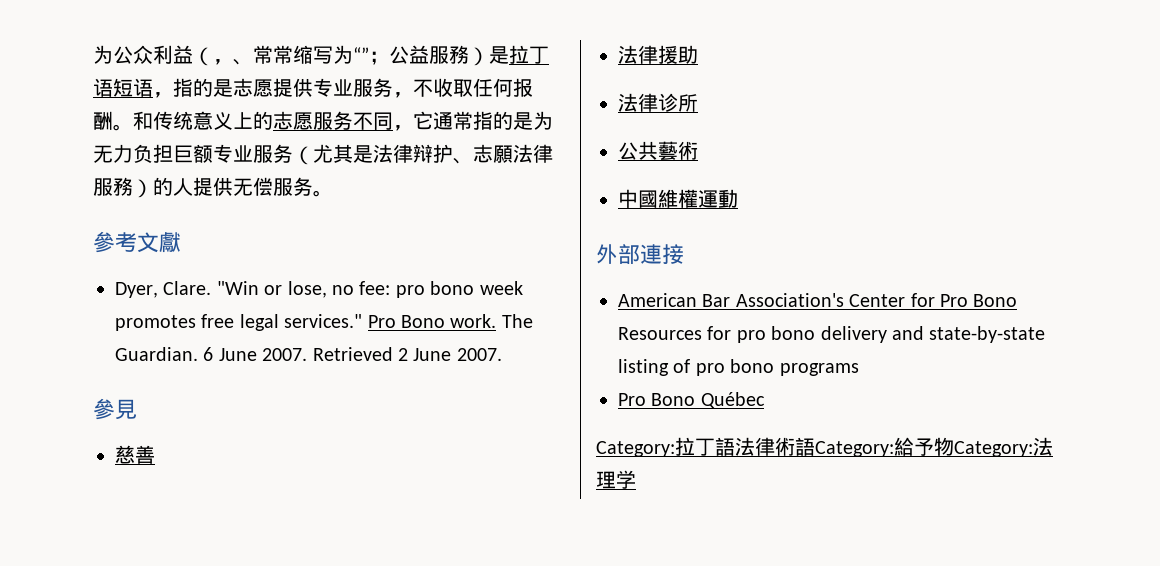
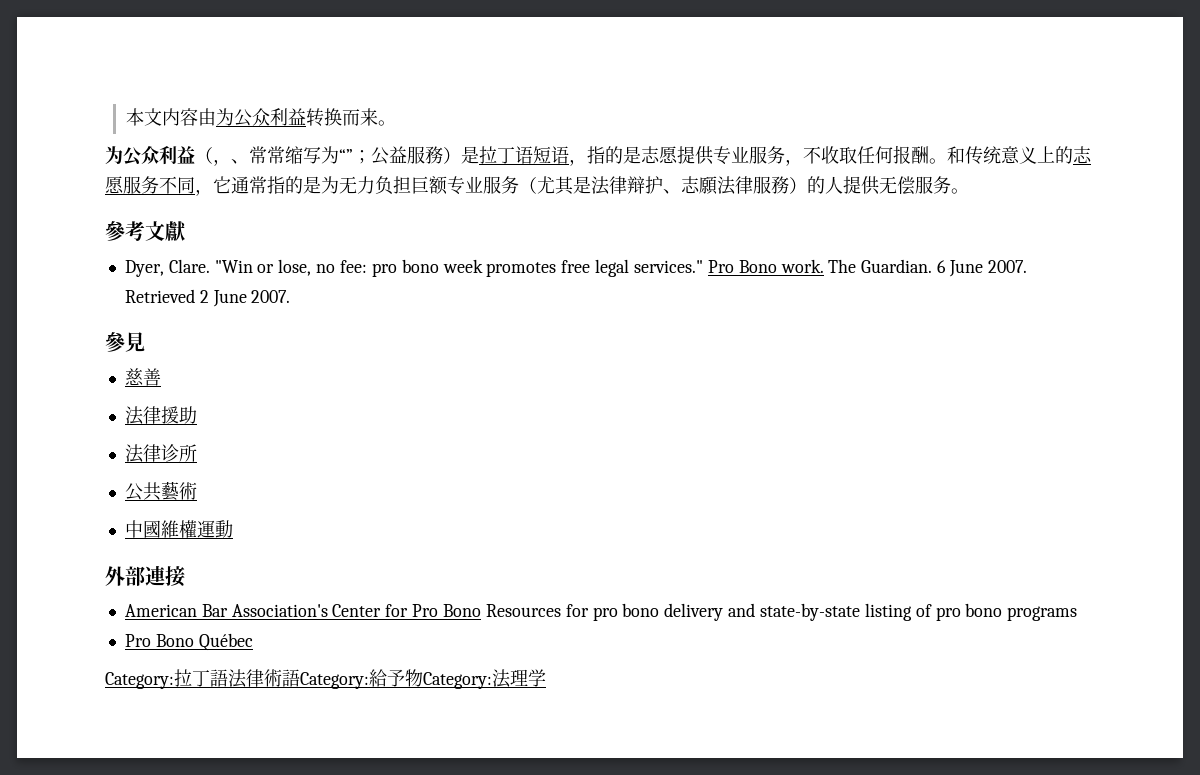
+ 本文内容由为公众利益转换而来。

